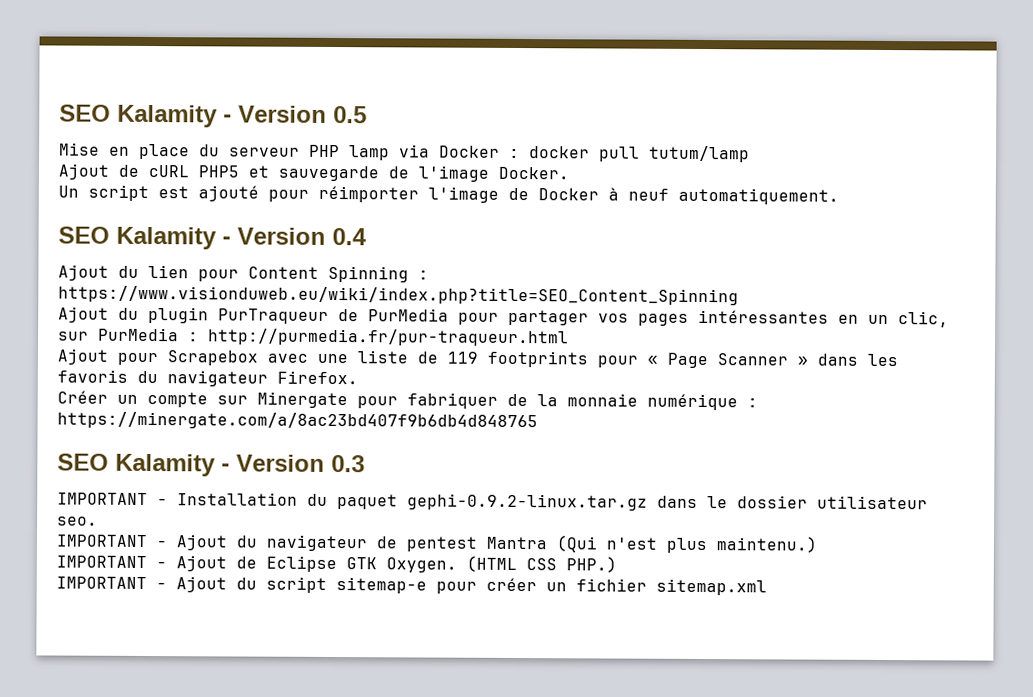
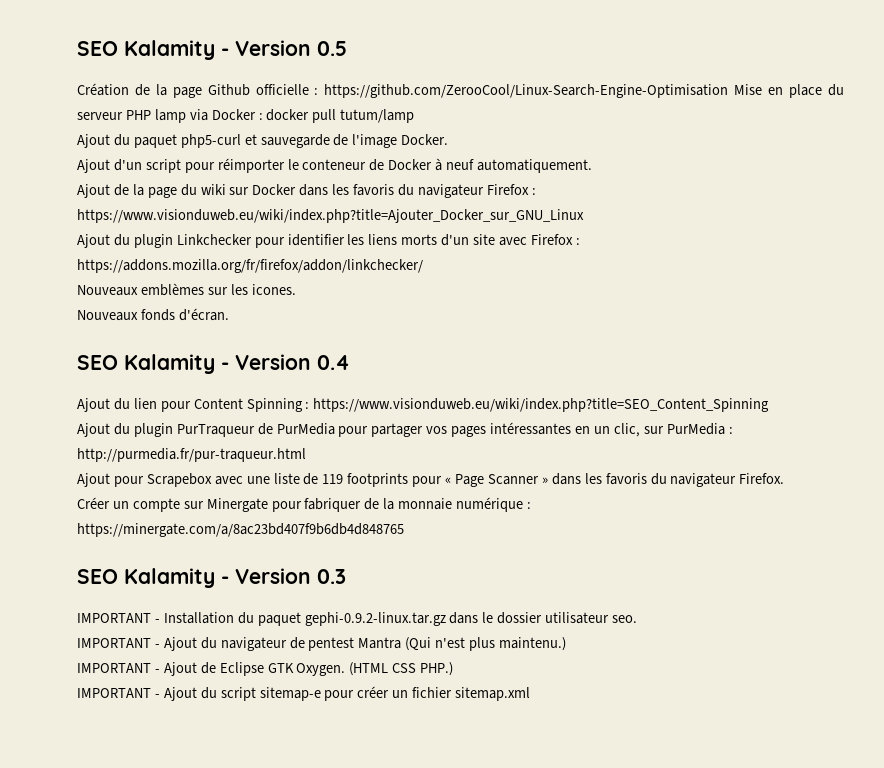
- Mise en place du serveur PHP lamp via Docker : docker pull tutum/lamp
+ Création de la page Github officielle : https://github.com/ZerooCool/Linux-Search-Engine-Optimisation Mise en place du serveur PHP lamp via Docker : docker pull tutum/lamp
- Ajout de cURL PHP5 et sauvegarde de l'image Docker.
+ Ajout du paquet php5-curl et sauvegarde de l'image Docker.
- Un script est ajouté pour réimporter l'image de Docker à neuf automatiquement.
+ Ajout d'un script pour réimporter le conteneur de Docker à neuf automatiquement.
+ Ajout de la page du wiki sur Docker dans les favoris du navigateur Firefox : https://www.visionduweb.eu/wiki/index.php?title=Ajouter_Docker_sur_GNU_Linux
+ Ajout du plugin Linkchecker pour identifier les liens morts d'un site avec Firefox : https://addons.mozilla.org/fr/firefox/addon/linkchecker/
+ Nouveaux emblèmes sur les icones.
+ Nouveaux fonds d'écran.

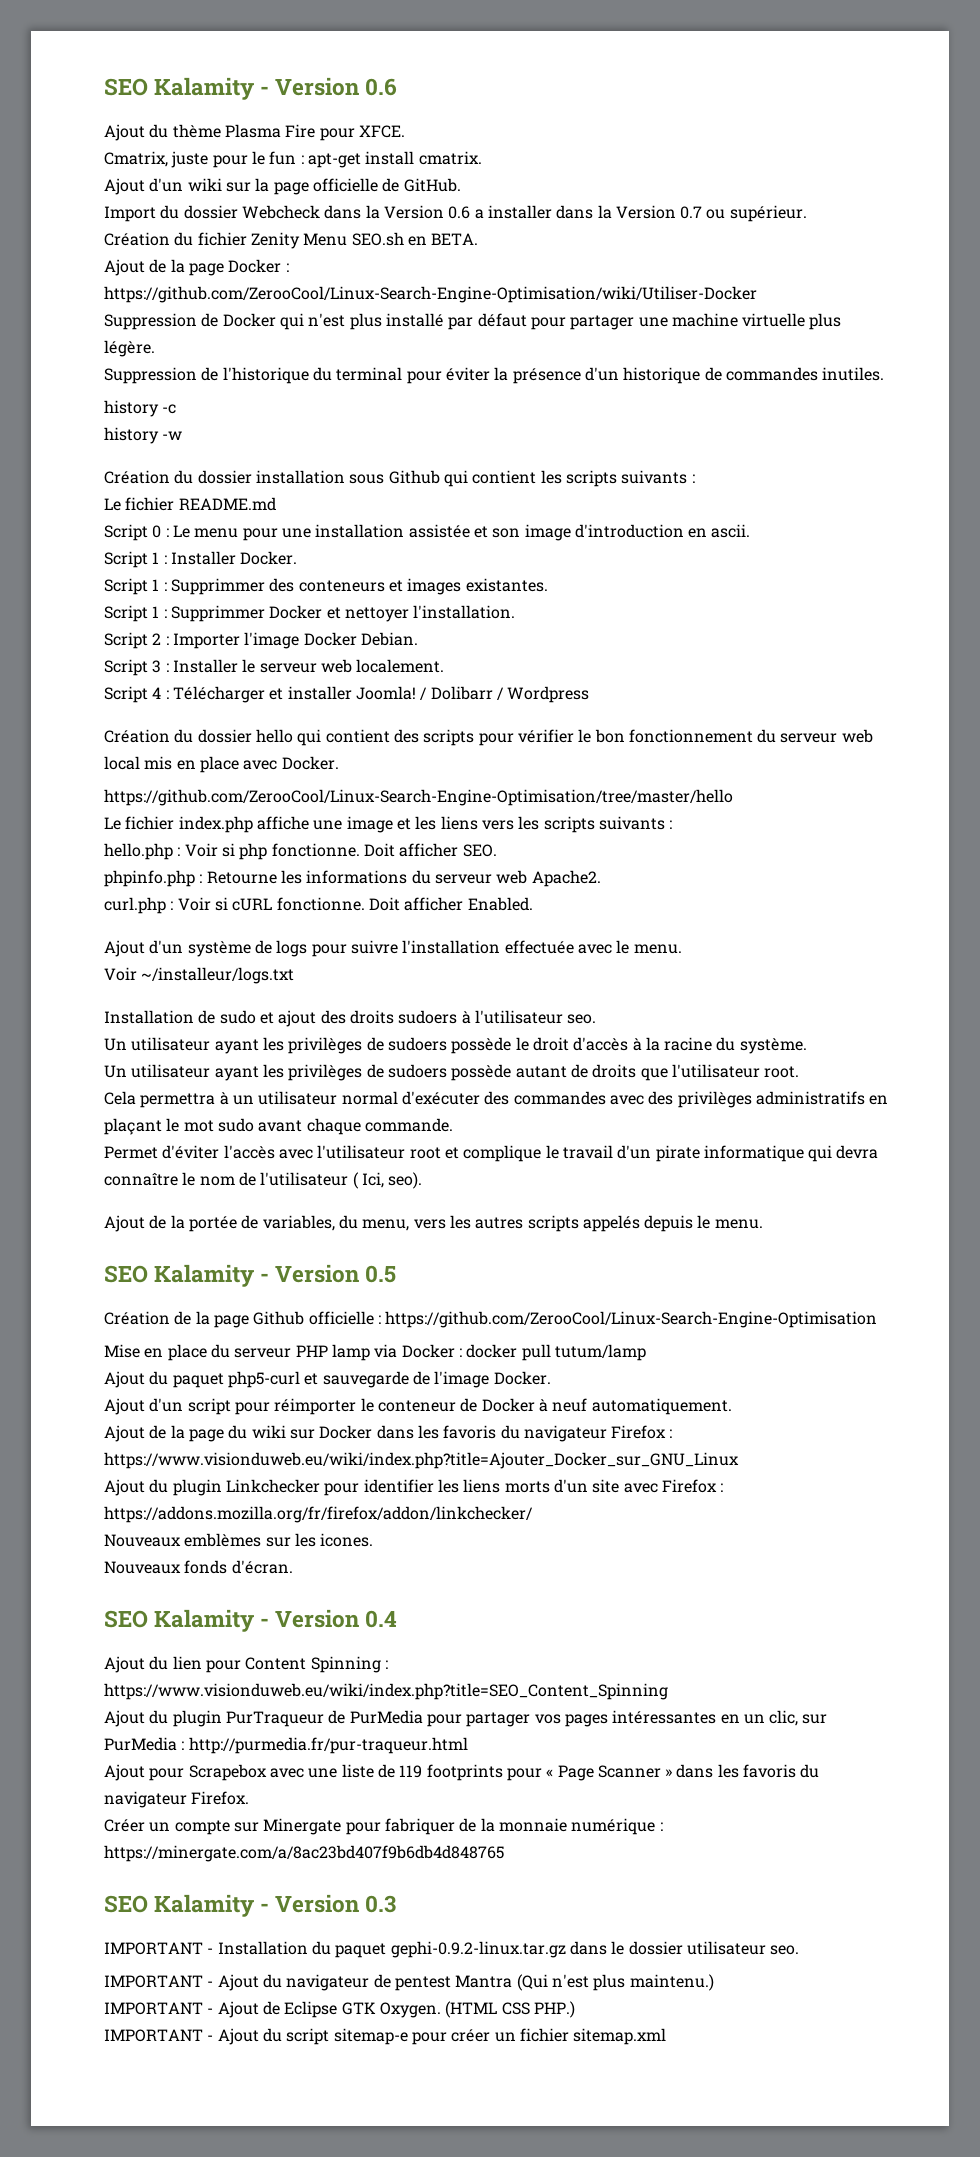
+ SEO Kalamity - Version 0.6
+ Ajout du thème Plasma Fire pour XFCE.
+ Cmatrix, juste pour le fun : apt-get install cmatrix.
+ Ajout d'un wiki sur la page officielle de GitHub.
+ Import du dossier Webcheck dans la Version 0.6 a installer dans la Version 0.7 ou supérieur.
+ Création du fichier Zenity Menu SEO.sh en BETA.
+ Ajout de la page Docker : https://github.com/ZerooCool/Linux-Search-Engine-Optimisation/wiki/Utiliser-Docker
+ Suppression de Docker qui n'est plus installé par défaut pour partager une machine virtuelle plus légère.
+ Suppression de l'historique du terminal pour éviter la présence d'un historique de commandes inutiles.
+ history -c
+ history -w
+ Création du dossier installation sous Github qui contient les scripts suivants :
+ Le fichier README.md
+ Script 0 : Le menu pour une installation assistée et son image d'introduction en ascii.
+ Script 1 : Installer Docker.
+ Script 1 : Supprimmer des conteneurs et images existantes.
+ Script 1 : Supprimmer Docker et nettoyer l'installation.
+ Script 2 : Importer l'image Docker Debian.
+ Script 3 : Installer le serveur web localement.
+ Script 4 : Télécharger et installer Joomla! / Dolibarr / Wordpress
+ Création du dossier hello qui contient des scripts pour vérifier le bon fonctionnement du serveur web local mis en place avec Docker.
+ https://github.com/ZerooCool/Linux-Search-Engine-Optimisation/tree/master/hello
+ Le fichier index.php affiche une image et les liens vers les scripts suivants :
+ hello.php : Voir si php fonctionne. Doit afficher SEO.
+ phpinfo.php : Retourne les informations du serveur web Apache2.
+ curl.php : Voir si cURL fonctionne. Doit afficher Enabled.
+ Ajout d'un système de logs pour suivre l'installation effectuée avec le menu.
+ Voir ~/installeur/logs.txt
+ Installation de sudo et ajout des droits sudoers à l'utilisateur seo.
+ Un utilisateur ayant les privilèges de sudoers possède le droit d'accès à la racine du système.
+ Un utilisateur ayant les privilèges de sudoers possède autant de droits que l'utilisateur root.
+ Cela permettra à un utilisateur normal d'exécuter des commandes avec des privilèges administratifs en plaçant le mot sudo avant chaque commande.
+ Permet d'éviter l'accès avec l'utilisateur root et complique le travail d'un pirate informatique qui devra connaître le nom de l'utilisateur ( Ici, seo).
+ Ajout de la portée de variables, du menu, vers les autres scripts appelés depuis le menu.
- Création de la page Github officielle : https://github.com/ZerooCool/Linux-Search-Engine-Optimisation Mise en place du serveur PHP lamp via Docker : docker pull tutum/lamp
+ Création de la page Github officielle : https://github.com/ZerooCool/Linux-Search-Engine-Optimisation
+ Mise en place du serveur PHP lamp via Docker : docker pull tutum/lamp

